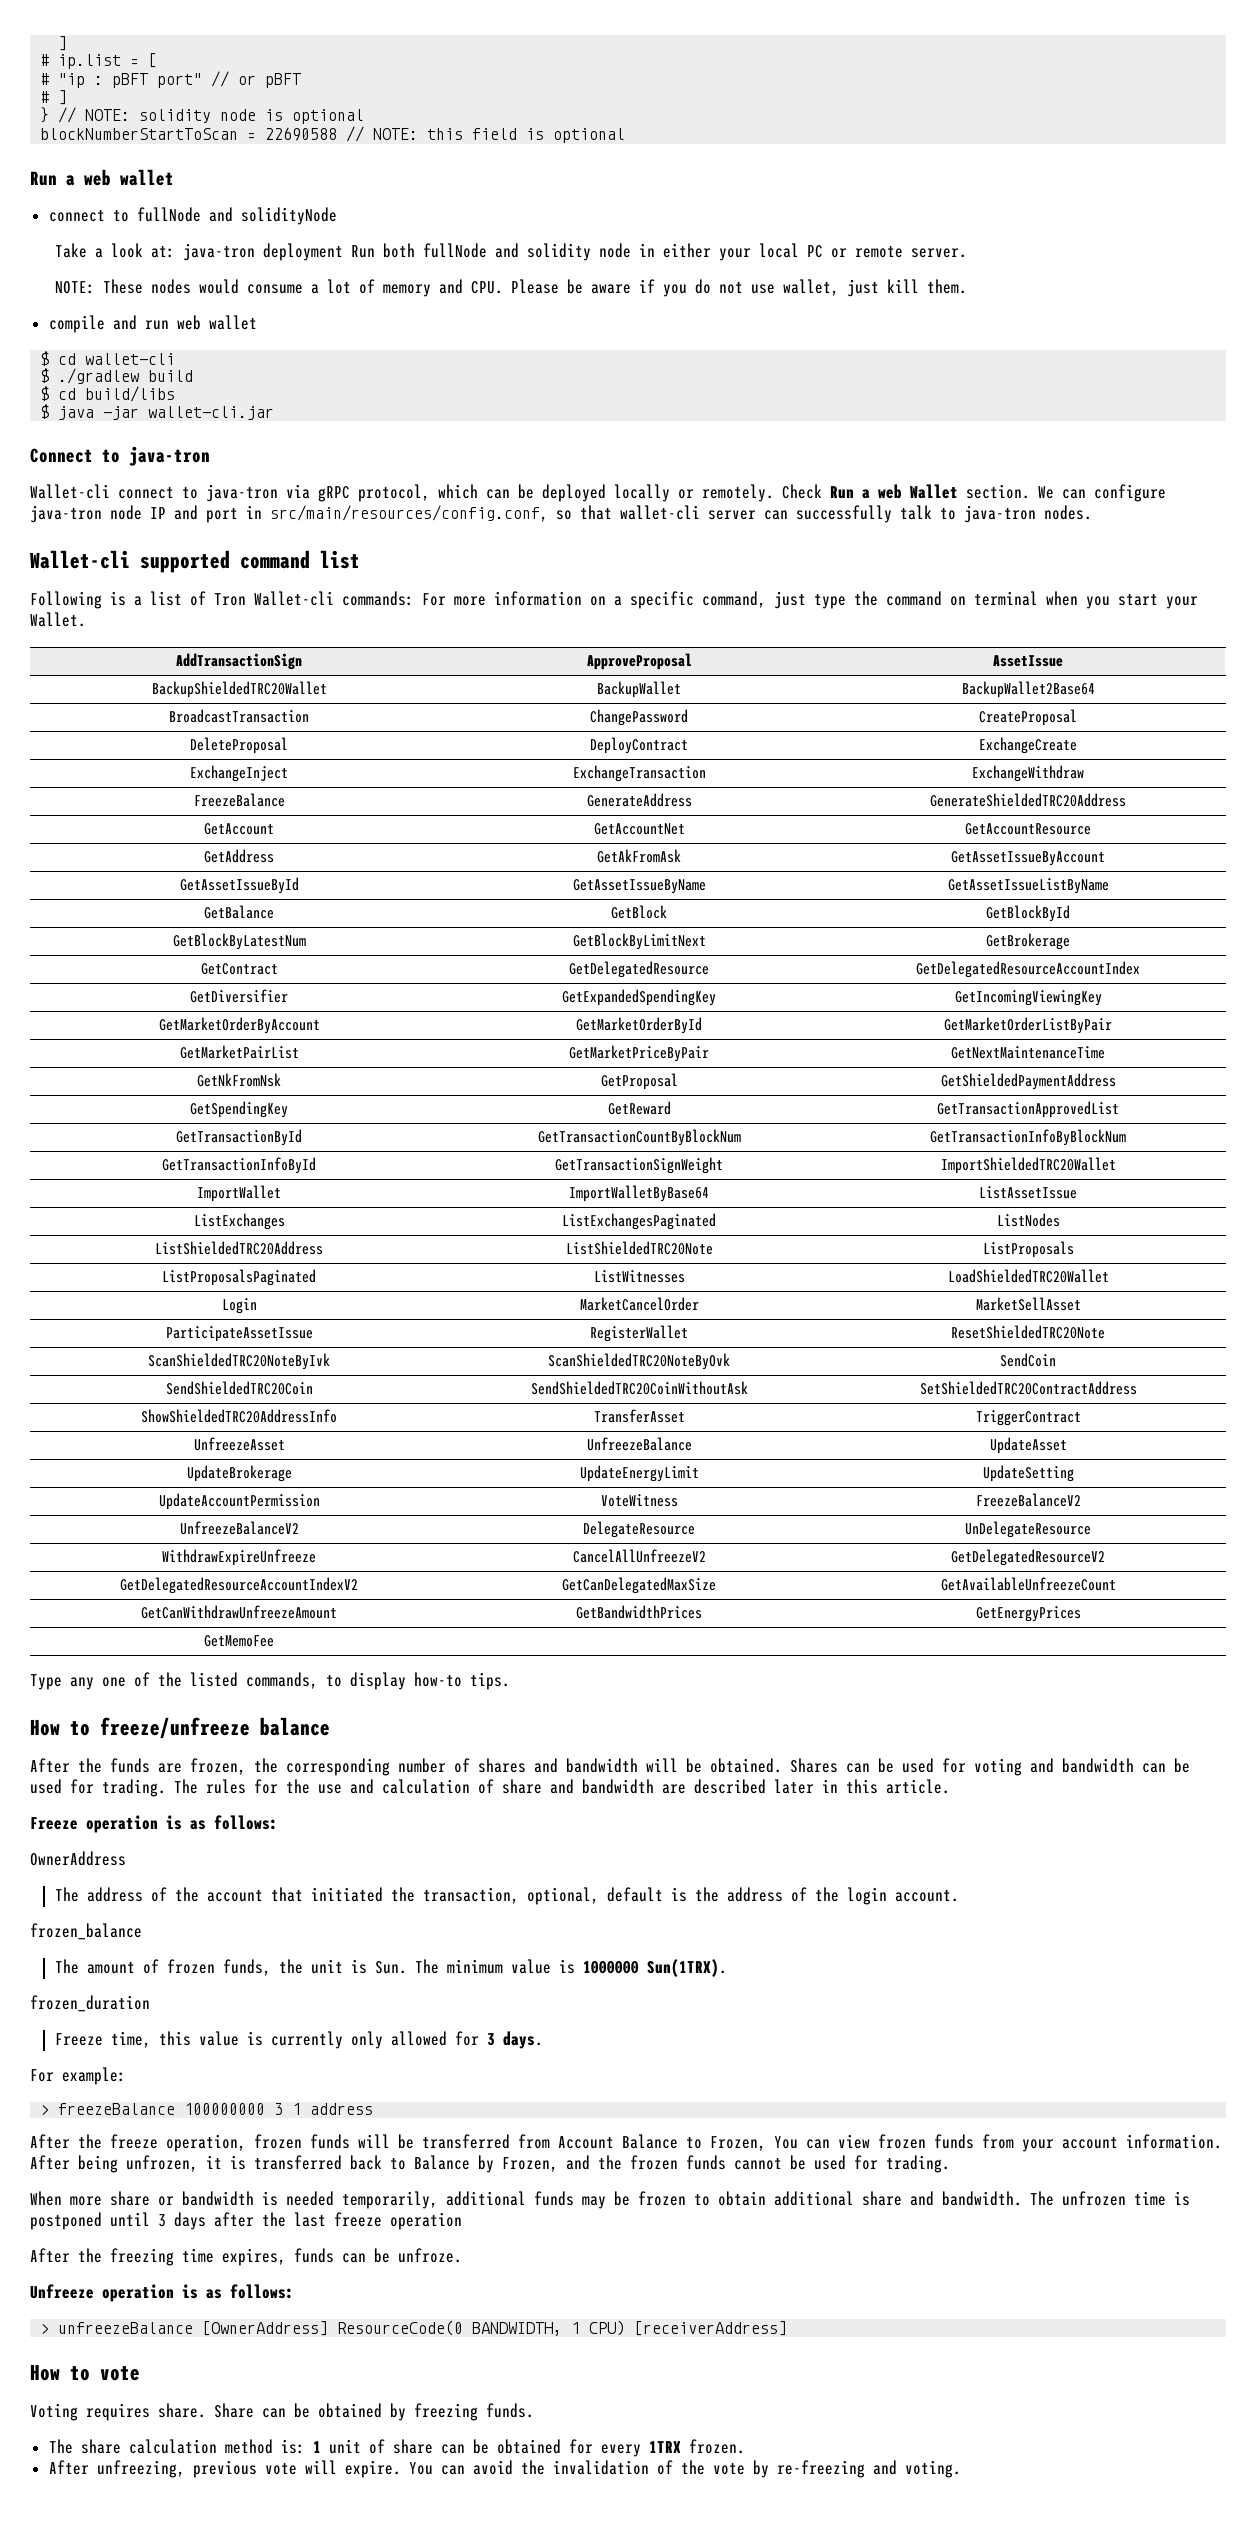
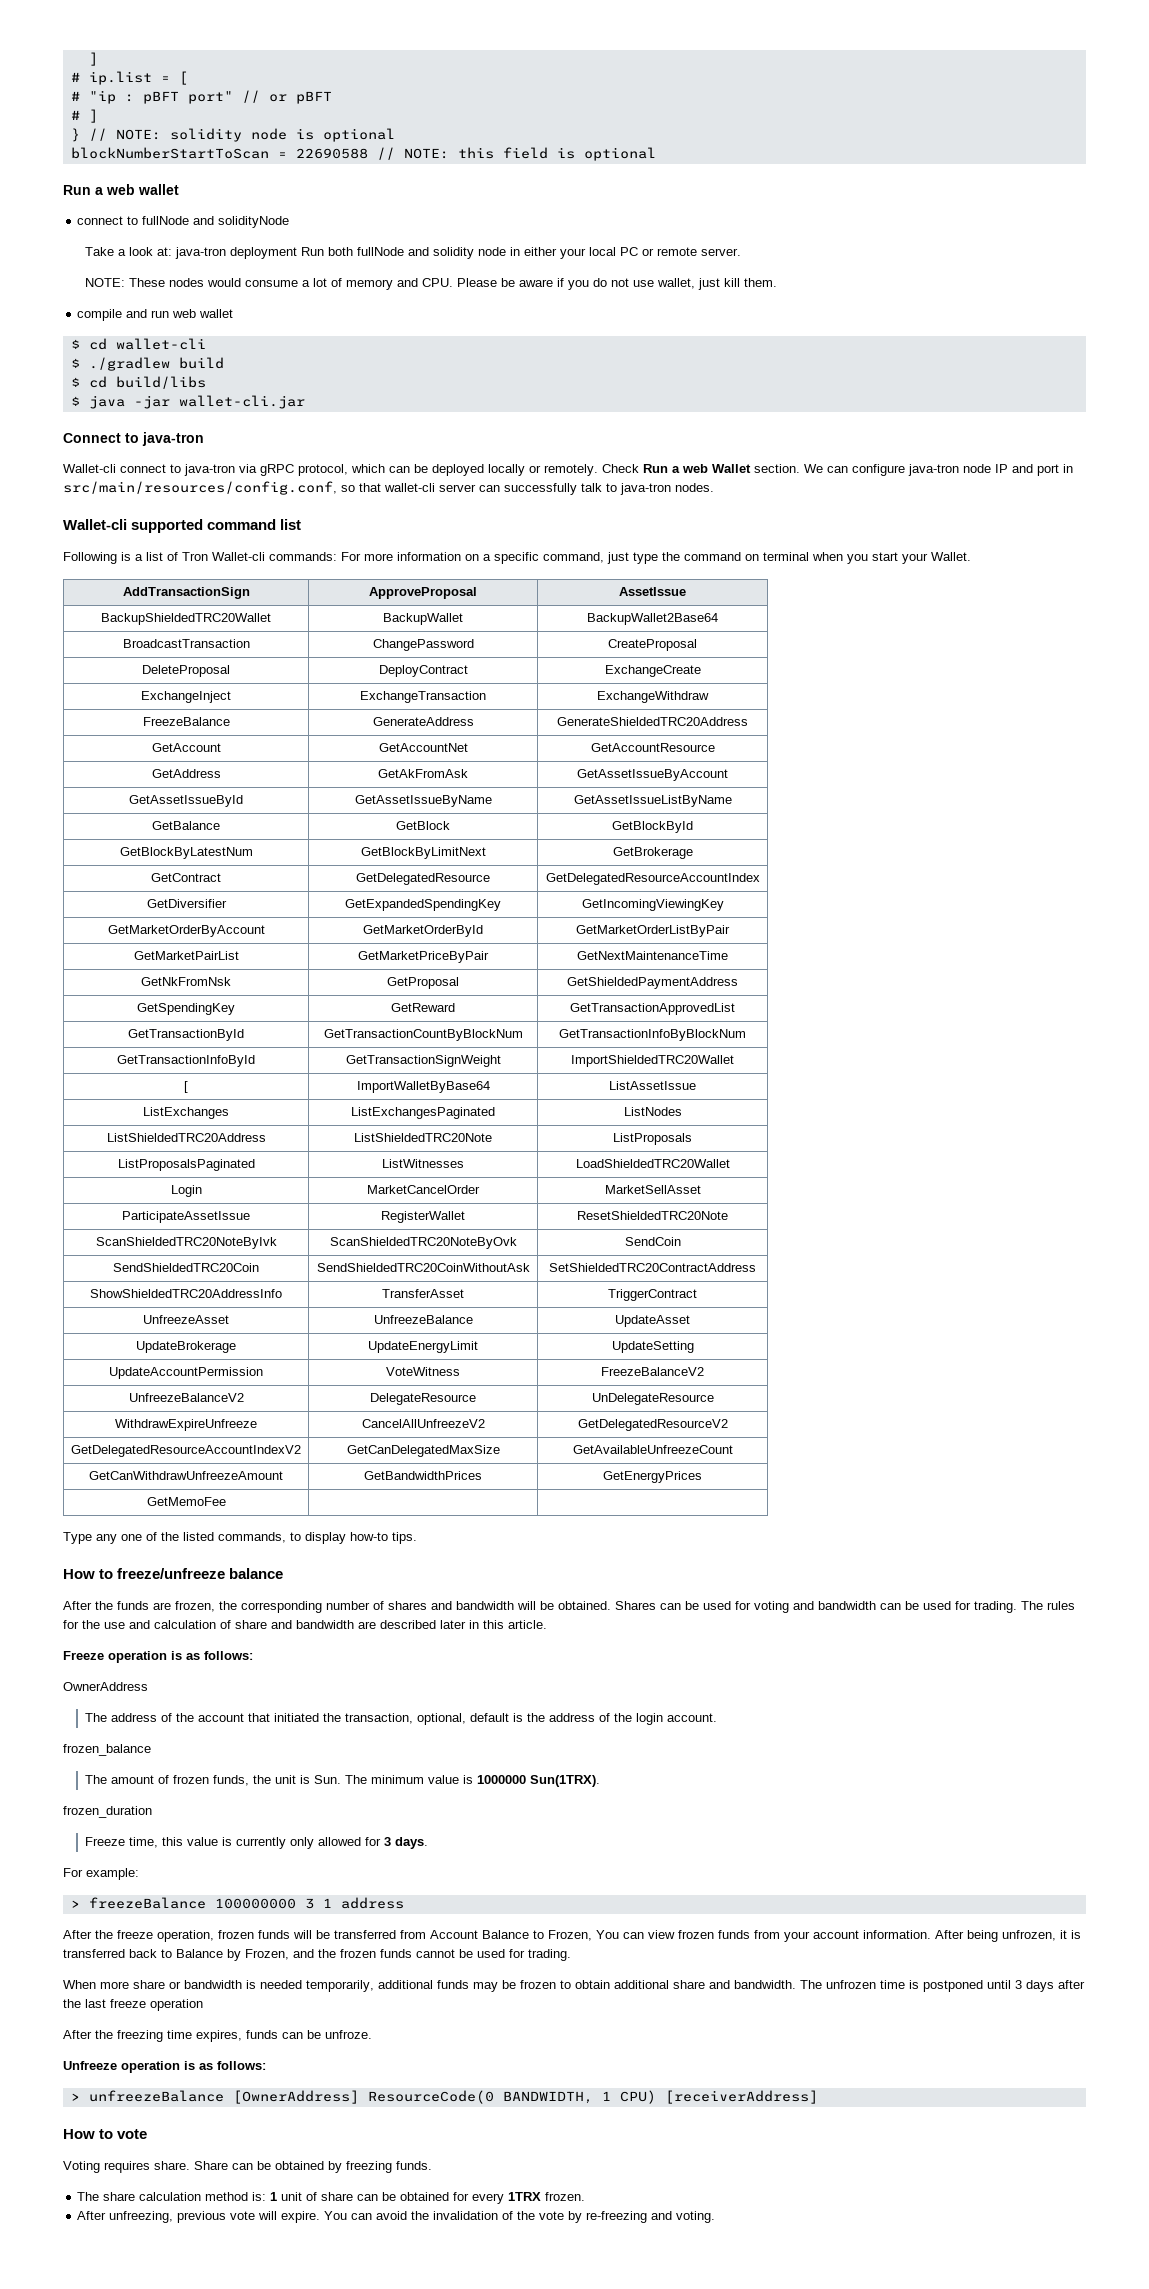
- ImportWallet | ImportWalletByBase64 | ListAssetIssue
+ [ | ImportWalletByBase64 | ListAssetIssue

